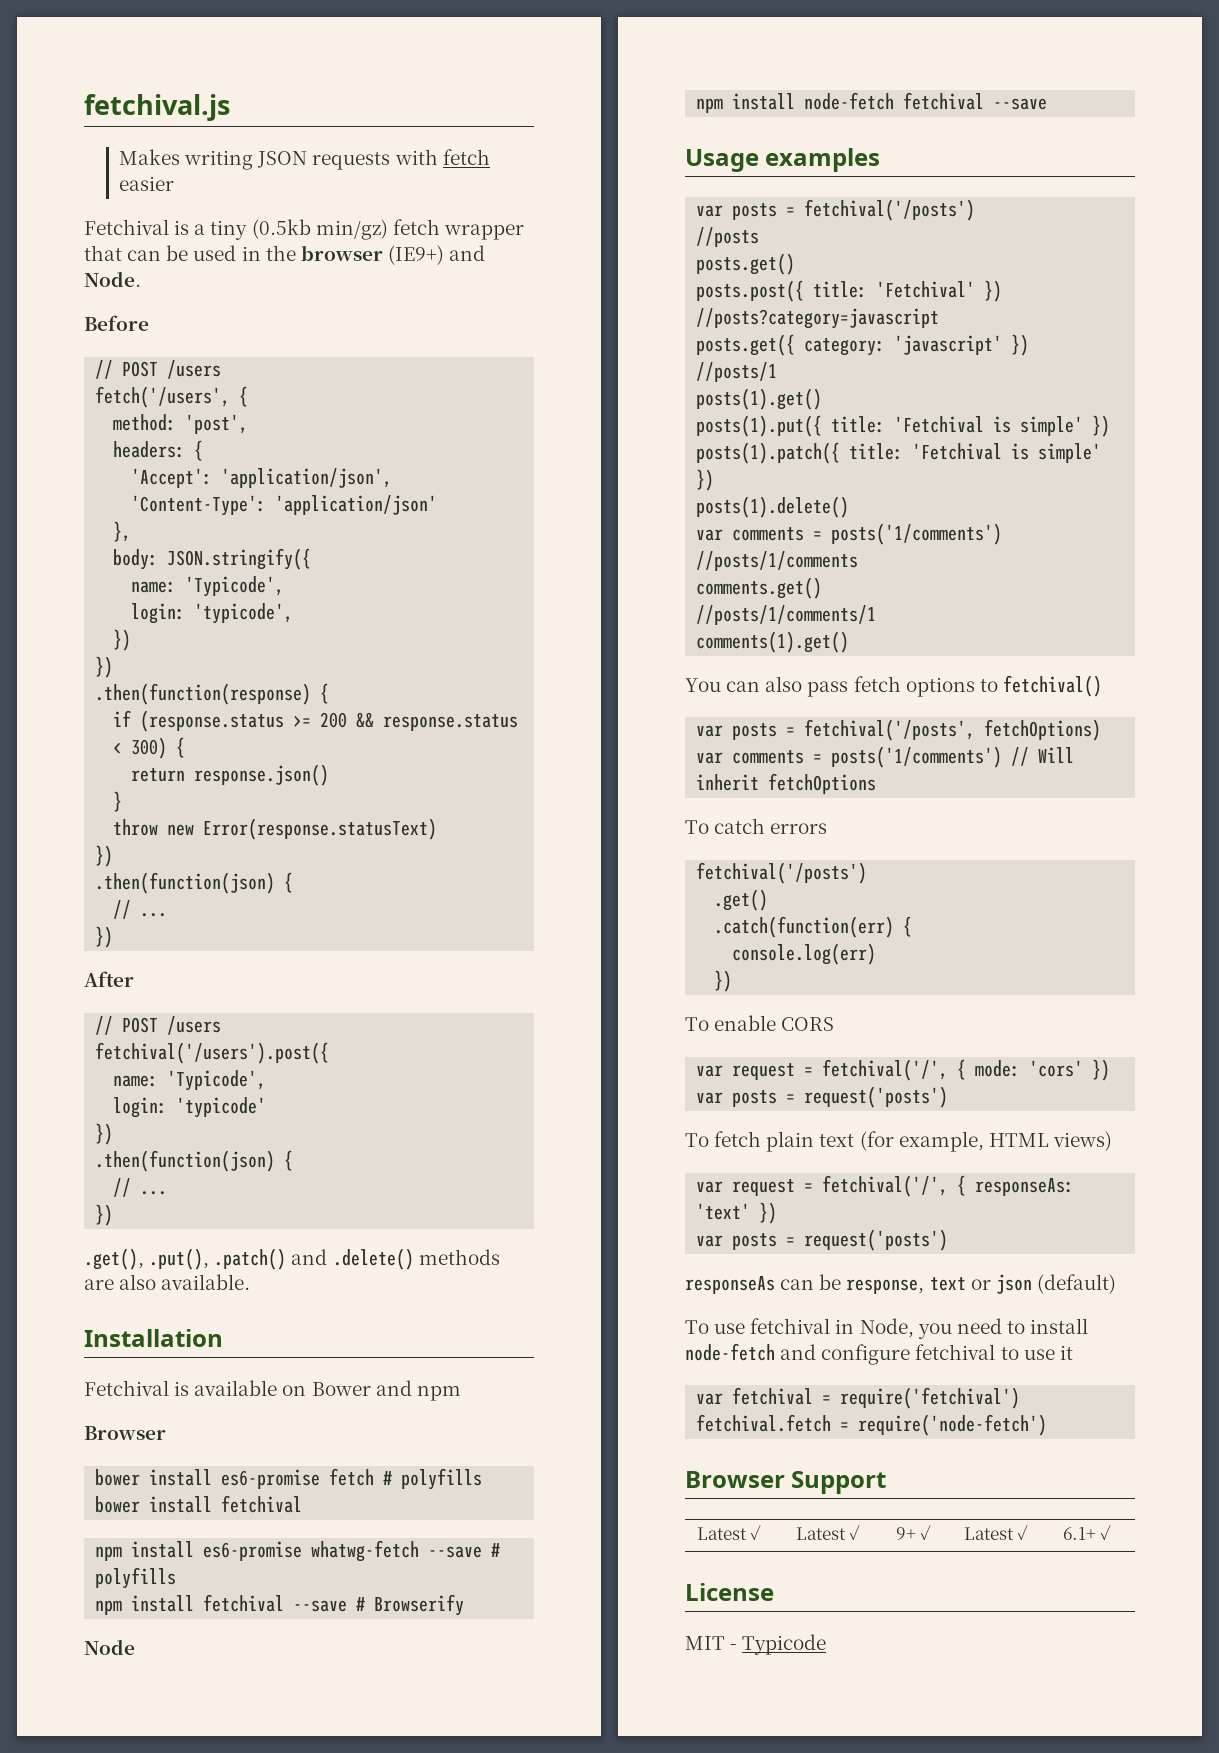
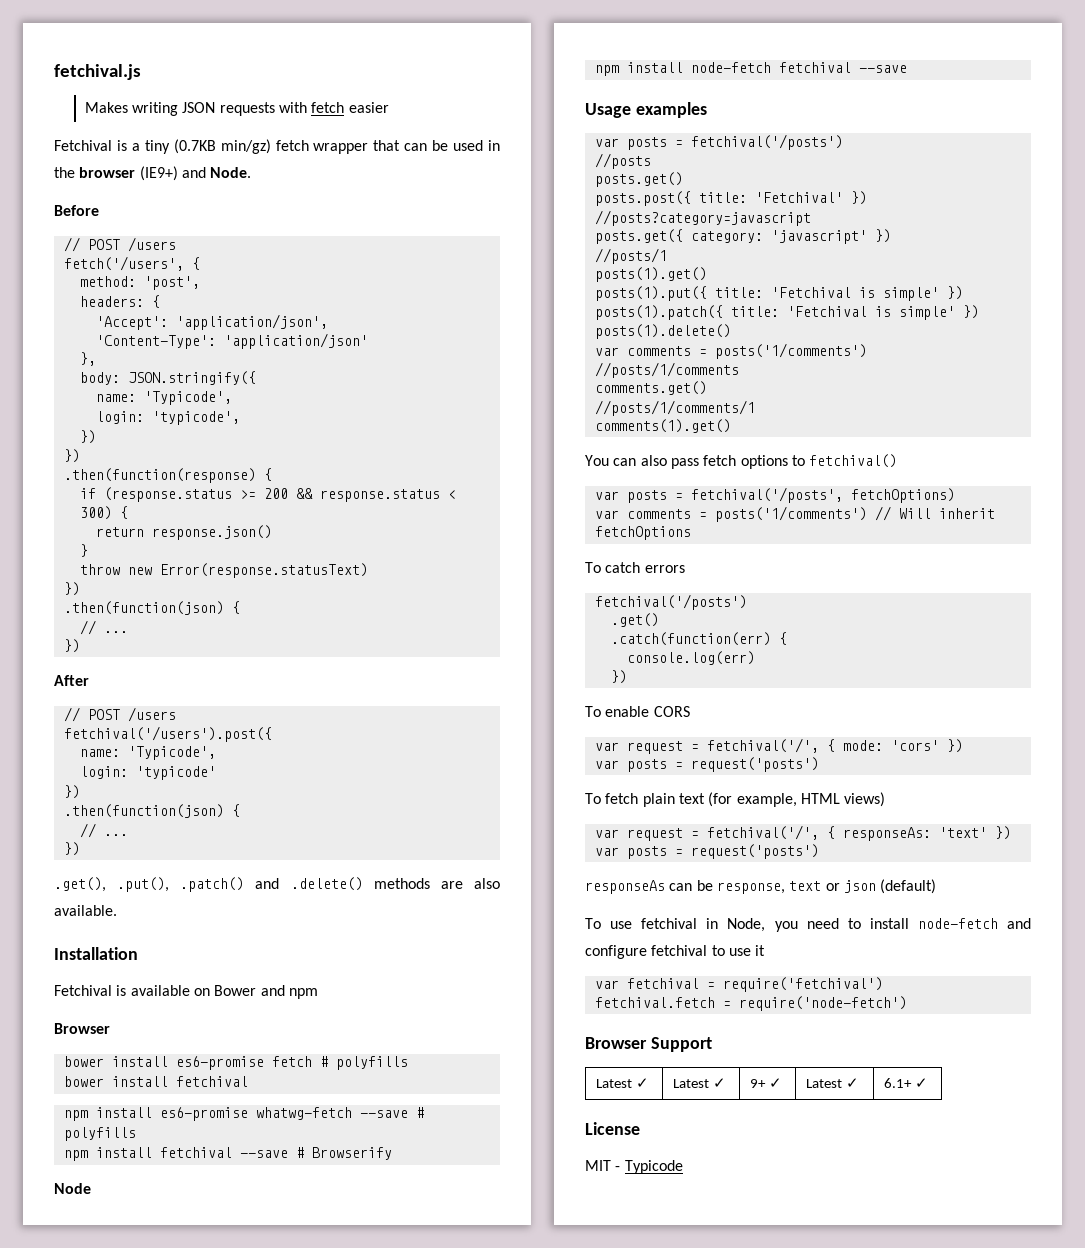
- Fetchival is a tiny (0.5kb min/gz) fetch wrapper that can be used in the browser (IE9+) and Node.
+ Fetchival is a tiny (0.7KB min/gz) fetch wrapper that can be used in the browser (IE9+) and Node.

